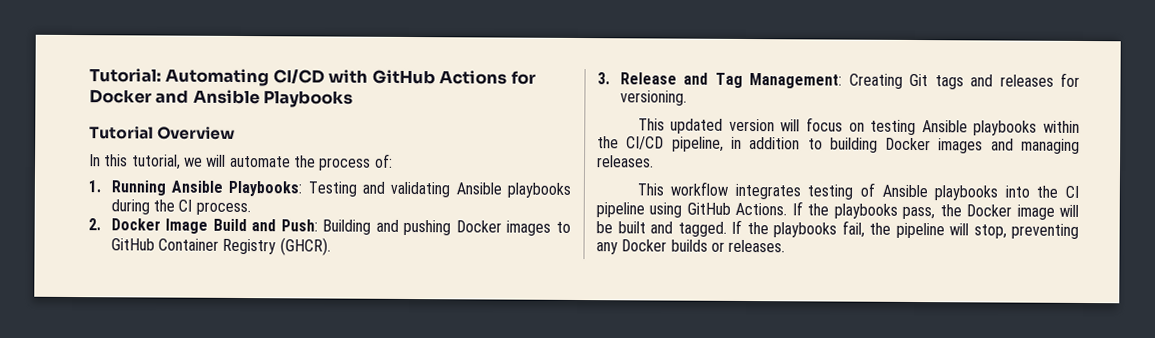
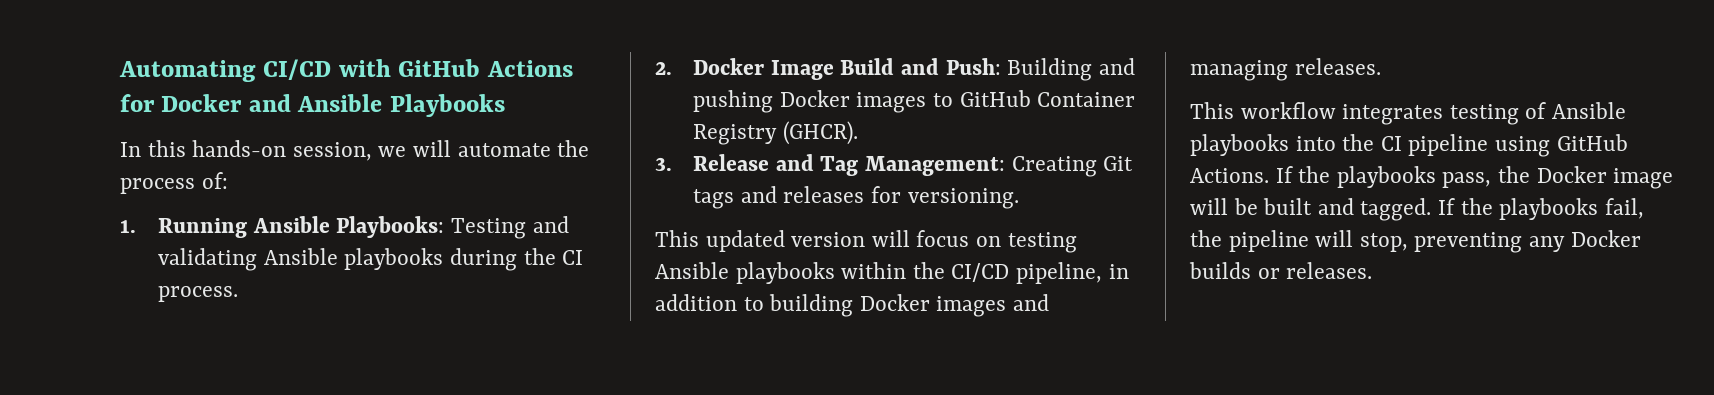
- Tutorial: Automating CI/CD with GitHub Actions for Docker and Ansible Playbooks
+ Automating CI/CD with GitHub Actions for Docker and Ansible Playbooks
- Tutorial Overview
- In this tutorial, we will automate the process of:
+ In this hands-on session, we will automate the process of:

